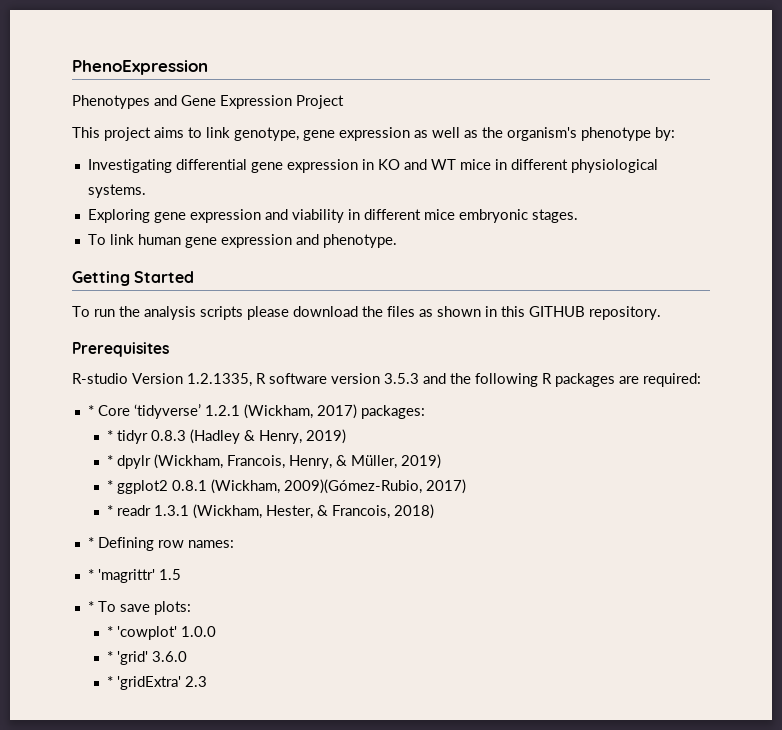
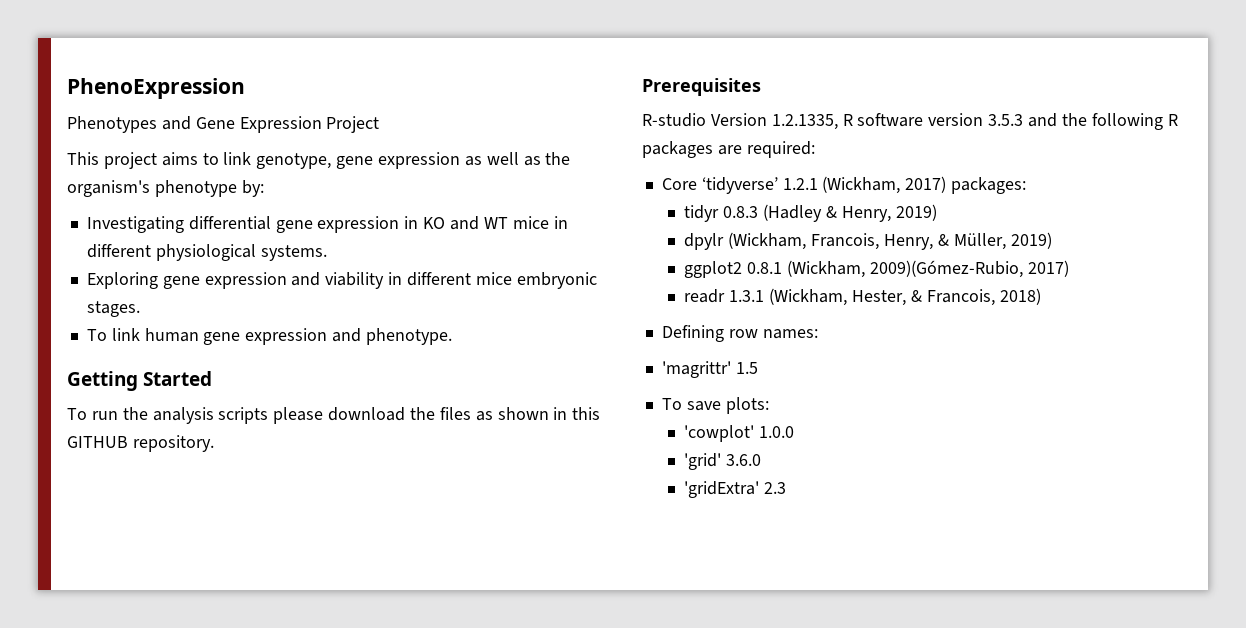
- * Core ‘tidyverse’ 1.2.1 (Wickham, 2017) packages:
+ Core ‘tidyverse’ 1.2.1 (Wickham, 2017) packages:
- * tidyr 0.8.3 (Hadley & Henry, 2019)
+ tidyr 0.8.3 (Hadley & Henry, 2019)
- * dpylr (Wickham, Francois, Henry, & Müller, 2019)
+ dpylr (Wickham, Francois, Henry, & Müller, 2019)
- * ggplot2 0.8.1 (Wickham, 2009)(Gómez-Rubio, 2017)
+ ggplot2 0.8.1 (Wickham, 2009)(Gómez-Rubio, 2017)
- * readr 1.3.1 (Wickham, Hester, & Francois, 2018)
+ readr 1.3.1 (Wickham, Hester, & Francois, 2018)
- * Defining row names:
+ Defining row names:
- * 'magrittr' 1.5
+ 'magrittr' 1.5
- * To save plots:
+ To save plots:
- * 'cowplot' 1.0.0
+ 'cowplot' 1.0.0
- * 'grid' 3.6.0
+ 'grid' 3.6.0
- * 'gridExtra' 2.3
+ 'gridExtra' 2.3

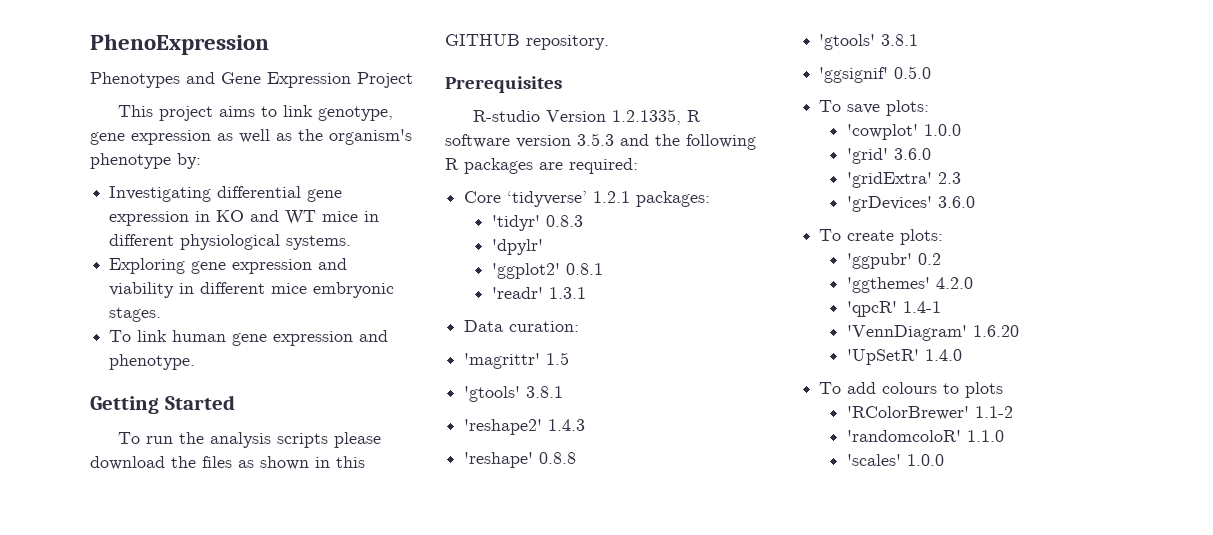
- Core ‘tidyverse’ 1.2.1 (Wickham, 2017) packages:
+ Core ‘tidyverse’ 1.2.1 packages:
- tidyr 0.8.3 (Hadley & Henry, 2019)
- dpylr (Wickham, Francois, Henry, & Müller, 2019)
- ggplot2 0.8.1 (Wickham, 2009)(Gómez-Rubio, 2017)
- readr 1.3.1 (Wickham, Hester, & Francois, 2018)
- Defining row names:
+ 'tidyr' 0.8.3
+ 'dpylr'
+ 'ggplot2' 0.8.1
+ 'readr' 1.3.1
+ Data curation:
  'magrittr' 1.5
+ 'gtools' 3.8.1
+ 'reshape2' 1.4.3
+ 'reshape' 0.8.8
+ 'gtools' 3.8.1
+ 'ggsignif' 0.5.0
+ 'grDevices' 3.6.0
+ To create plots:
+ 'ggpubr' 0.2
+ 'ggthemes' 4.2.0
+ 'qpcR' 1.4-1
+ 'VennDiagram' 1.6.20
+ 'UpSetR' 1.4.0
+ To add colours to plots
+ 'RColorBrewer' 1.1-2
+ 'randomcoloR' 1.1.0
+ 'scales' 1.0.0

